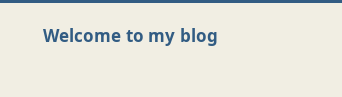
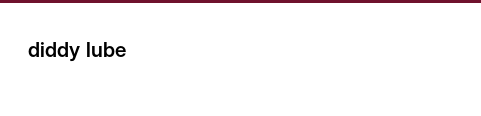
- Welcome to my blog
+ diddy lube

